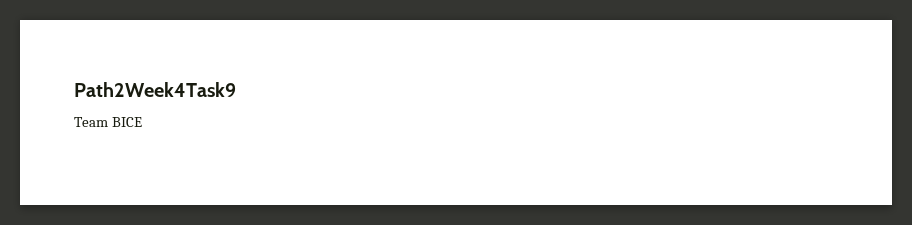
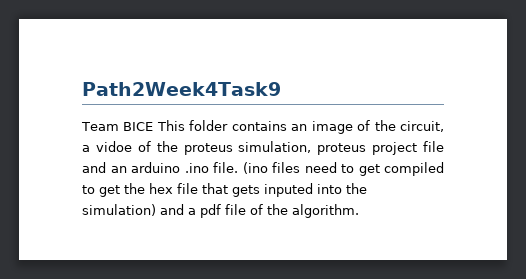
- Team BICE
+ Team BICE This folder contains an image of the circuit, a vidoe of the proteus simulation, proteus project file and an arduino .ino file. (ino files need to get compiled to get the hex file that gets inputed into the simulation) and a pdf file of the algorithm.

